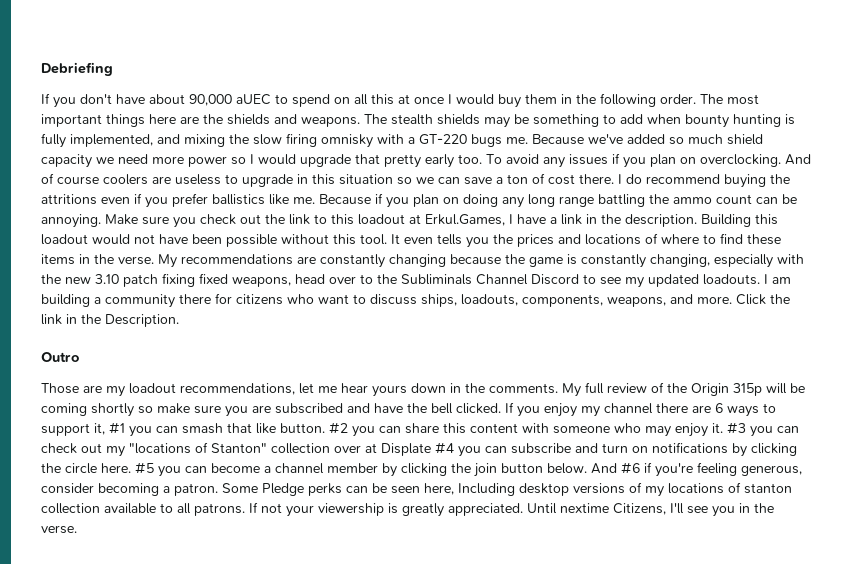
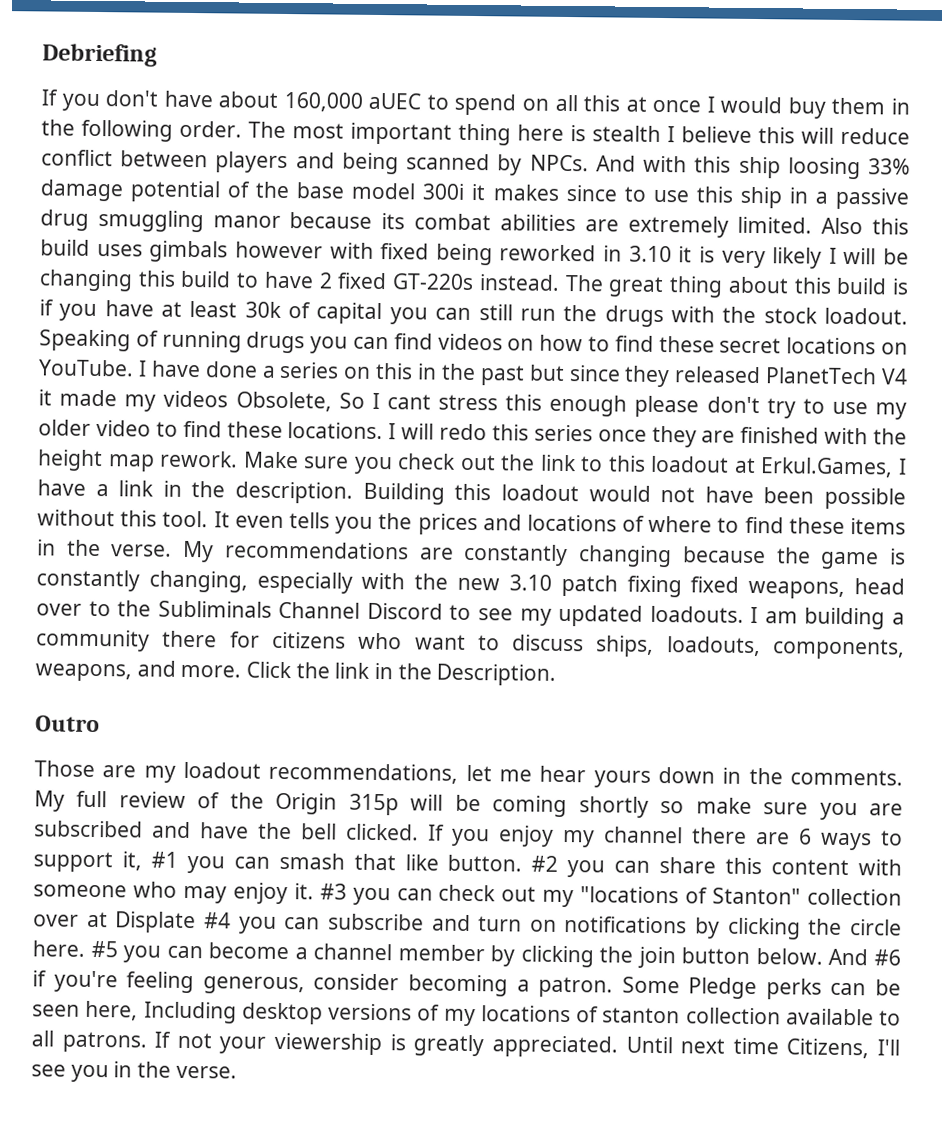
- If you don't have about 90,000 aUEC to spend on all this at once I would buy them in the following order.
+ If you don't have about 160,000 aUEC to spend on all this at once I would buy them in the following order.
- The most important things here are the shields and weapons. The stealth shields may be something to add when bounty hunting is fully implemented, and mixing the slow firing omnisky with a GT-220 bugs me. Because we've added so much shield capacity we need more power so I would upgrade that pretty early too. To avoid any issues if you plan on overclocking. And of course coolers are useless to upgrade in this situation so we can save a ton of cost there. I do recommend buying the attritions even if you prefer ballistics like me. Because if you plan on doing any long range battling the ammo count can be annoying.
+ The most important thing here is stealth I believe this will reduce conflict between players and being scanned by NPCs. And with this ship loosing 33% damage potential of the base model 300i it makes since to use this ship in a passive drug smuggling manor because its combat abilities are extremely limited. Also this build uses gimbals however with fixed being reworked in 3.10 it is very likely I will be changing this build to have 2 fixed GT-220s instead. The great thing about this build is if you have at least 30k of capital you can still run the drugs with the stock loadout. Speaking of running drugs you can find videos on how to find these secret locations on YouTube. I have done a series on this in the past but since they released PlanetTech V4 it made my videos Obsolete, So I cant stress this enough please don't try to use my older video to find these locations. I will redo this series once they are finished with the height map rework.
- Until nextime Citizens, I'll see you in the verse.
+ Until next time Citizens, I'll see you in the verse.

